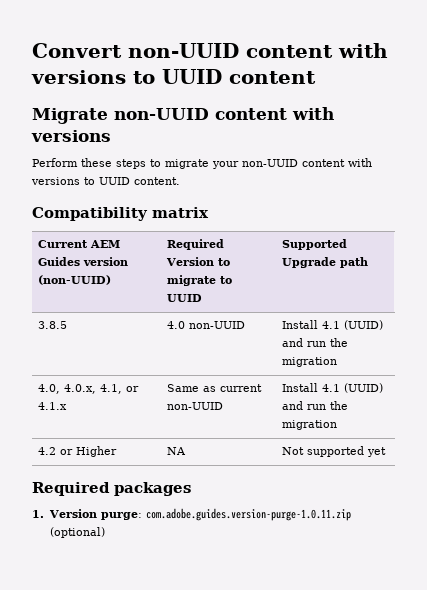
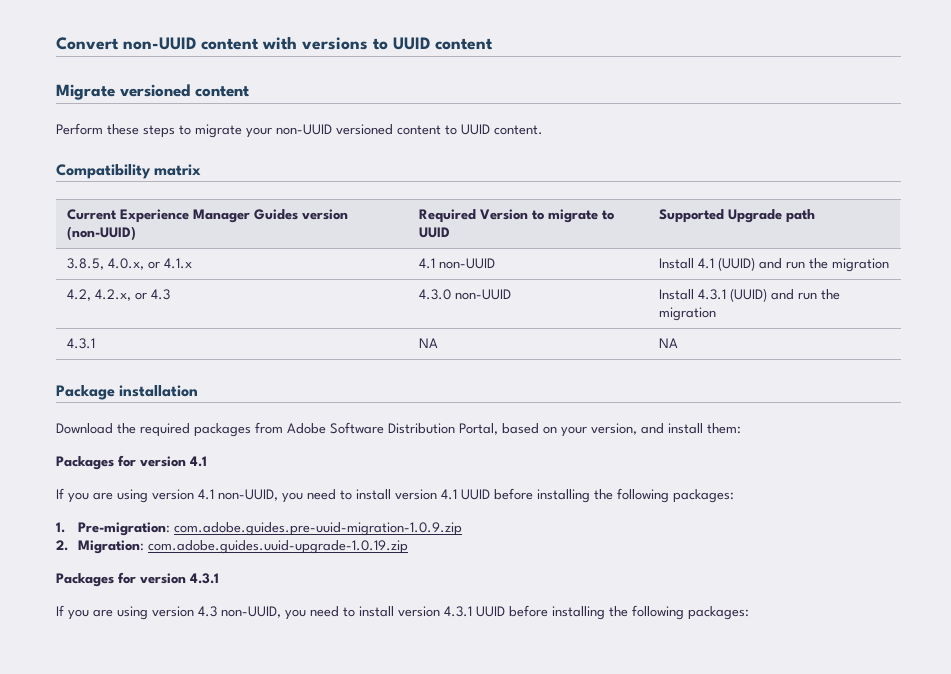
- Migrate non-UUID content with versions
+ Migrate versioned content
- Perform these steps to migrate your non-UUID content with versions to UUID content.
+ Perform these steps to migrate your non-UUID versioned content to UUID content.
- Current AEM Guides version (non-UUID) | Required Version to migrate to UUID | Supported Upgrade path
+ Current Experience Manager Guides version (non-UUID) | Required Version to migrate to UUID | Supported Upgrade path
- 3.8.5 | 4.0 non-UUID | Install 4.1 (UUID) and run the migration
- 4.0, 4.0.x, 4.1, or 4.1.x | Same as current non-UUID | Install 4.1 (UUID) and run the migration
- 4.2 or Higher | NA | Not supported yet
- Required packages
- 1. Version purge: com.adobe.guides.version-purge-1.0.11.zip (optional)
+ 3.8.5, 4.0.x, or 4.1.x | 4.1 non-UUID | Install 4.1 (UUID) and run the migration
+ 4.2, 4.2.x, or 4.3 | 4.3.0 non-UUID | Install 4.3.1 (UUID) and run the migration
+ 4.3.1 | NA | NA
+ Package installation
+ Download the required packages from Adobe Software Distribution Portal, based on your version, and install them:
+ Packages for version 4.1
+ If you are using version 4.1 non-UUID, you need to install version 4.1 UUID before installing the following packages:
+ 1. Pre-migration: com.adobe.guides.pre-uuid-migration-1.0.9.zip
+ 2. Migration: com.adobe.guides.uuid-upgrade-1.0.19.zip
+ Packages for version 4.3.1
+ If you are using version 4.3 non-UUID, you need to install version 4.3.1 UUID before installing the following packages:

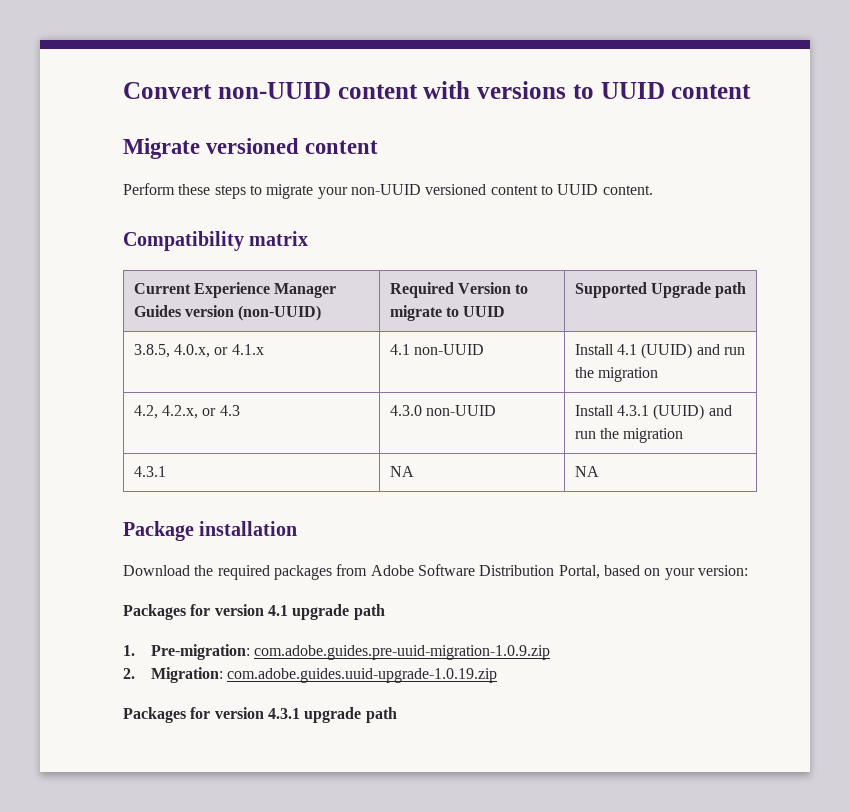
- Download the required packages from Adobe Software Distribution Portal, based on your version, and install them:
+ Download the required packages from Adobe Software Distribution Portal, based on your version:
- Packages for version 4.1
- If you are using version 4.1 non-UUID, you need to install version 4.1 UUID before installing the following packages:
+ Packages for version 4.1 upgrade path
- Packages for version 4.3.1
- If you are using version 4.3 non-UUID, you need to install version 4.3.1 UUID before installing the following packages:
+ Packages for version 4.3.1 upgrade path

